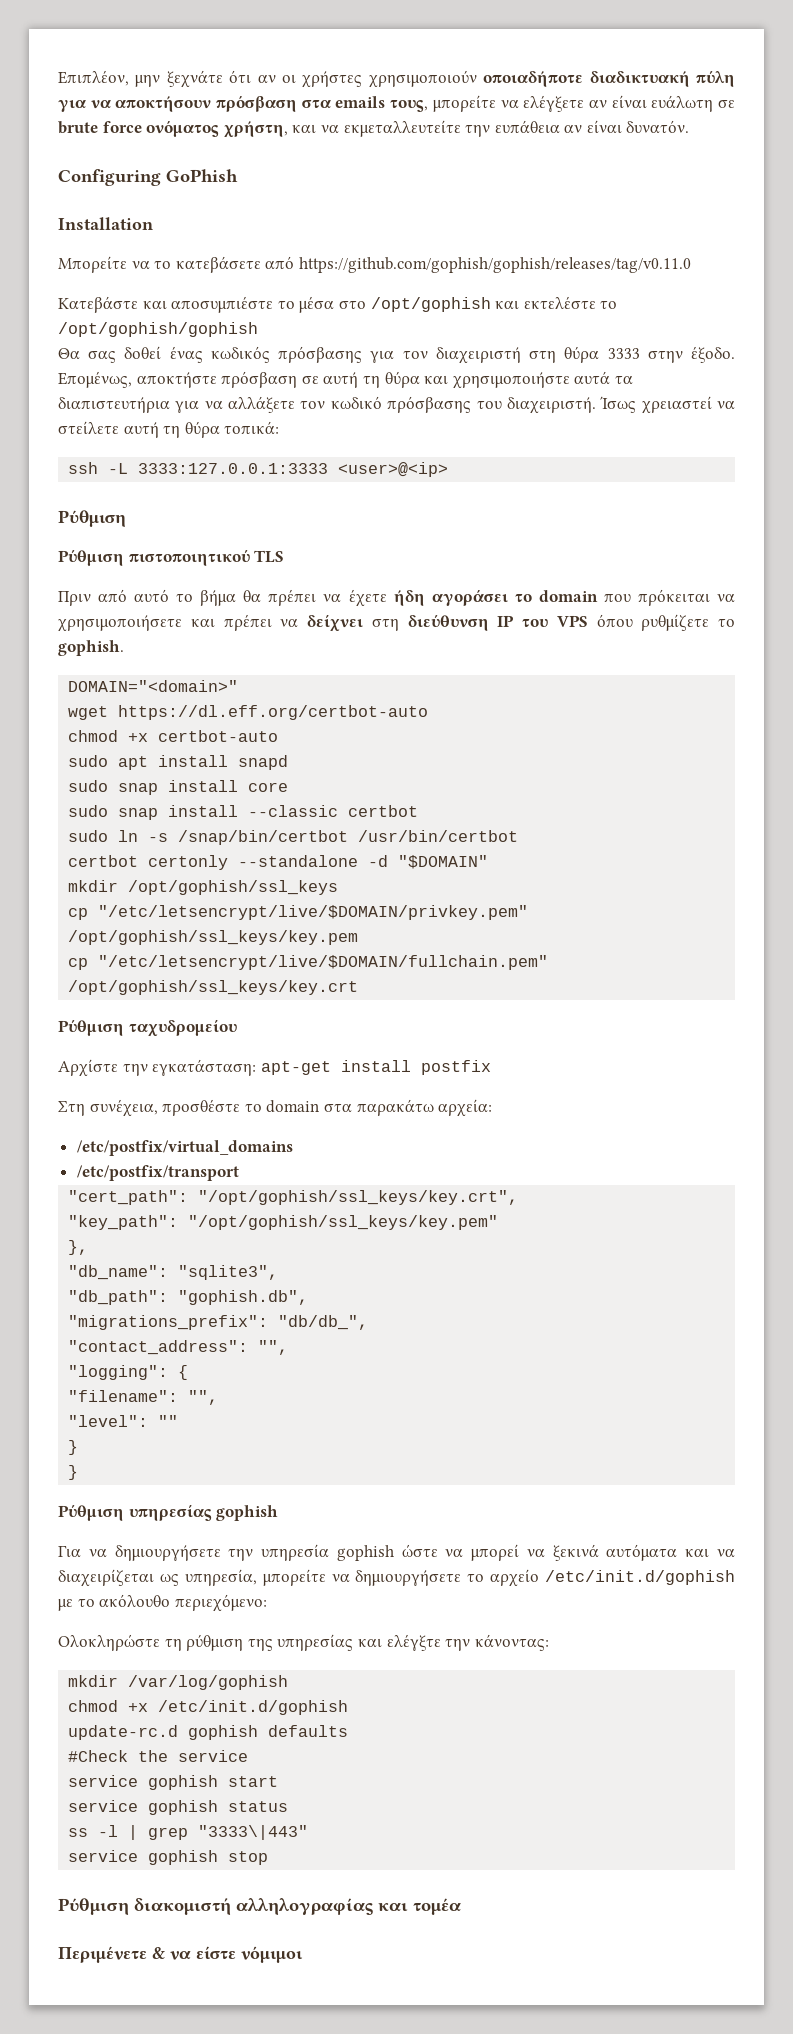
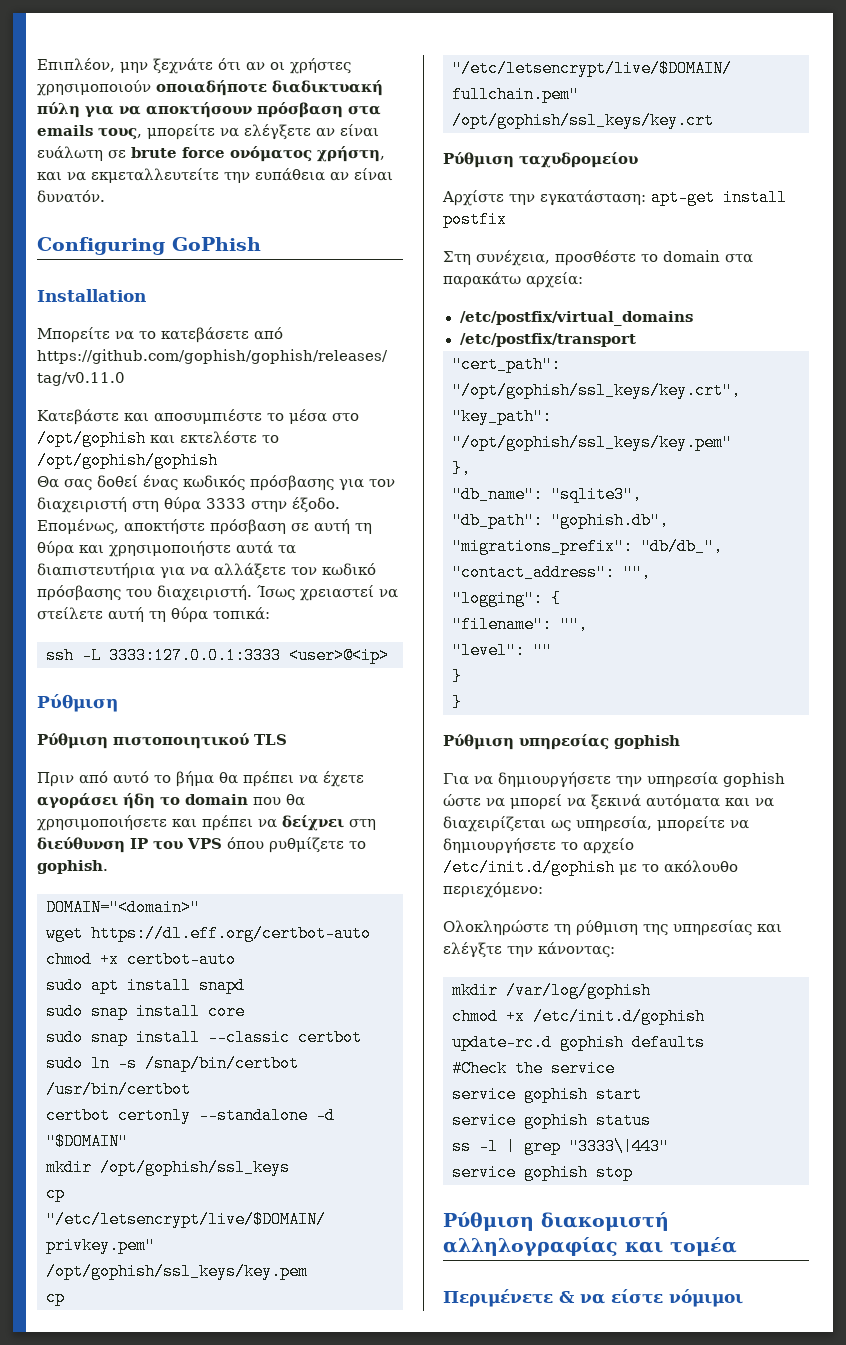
- Πριν από αυτό το βήμα θα πρέπει να έχετε ήδη αγοράσει το domain που πρόκειται να χρησιμοποιήσετε και πρέπει να δείχνει στη διεύθυνση IP του VPS όπου ρυθμίζετε το gophish.
+ Πριν από αυτό το βήμα θα πρέπει να έχετε αγοράσει ήδη το domain που θα χρησιμοποιήσετε και πρέπει να δείχνει στη διεύθυνση IP του VPS όπου ρυθμίζετε το gophish.

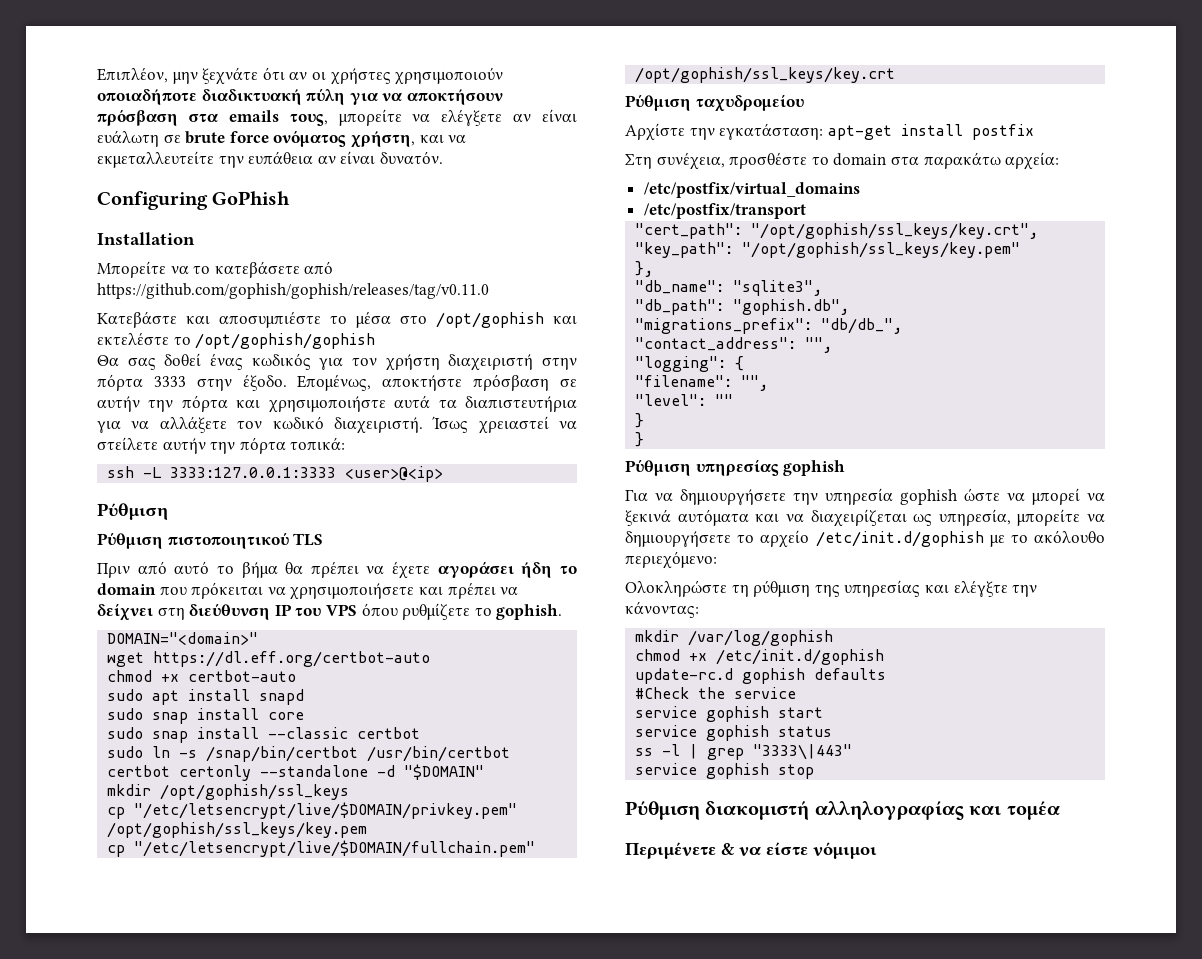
- Θα σας δοθεί ένας κωδικός πρόσβασης για τον διαχειριστή στη θύρα 3333 στην έξοδο.
+ Θα σας δοθεί ένας κωδικός για τον χρήστη διαχειριστή στην πόρτα 3333 στην έξοδο.
- Επομένως, αποκτήστε πρόσβαση σε αυτή τη θύρα και χρησιμοποιήστε αυτά τα διαπιστευτήρια για να αλλάξετε τον κωδικό πρόσβασης του διαχειριστή.
+ Επομένως, αποκτήστε πρόσβαση σε αυτήν την πόρτα και χρησιμοποιήστε αυτά τα διαπιστευτήρια για να αλλάξετε τον κωδικό διαχειριστή.
- Ίσως χρειαστεί να στείλετε αυτή τη θύρα τοπικά:
+ Ίσως χρειαστεί να στείλετε αυτήν την πόρτα τοπικά:
- Πριν από αυτό το βήμα θα πρέπει να έχετε αγοράσει ήδη το domain που θα χρησιμοποιήσετε και πρέπει να δείχνει στη διεύθυνση IP του VPS όπου ρυθμίζετε το gophish.
+ Πριν από αυτό το βήμα θα πρέπει να έχετε αγοράσει ήδη το domain που πρόκειται να χρησιμοποιήσετε και πρέπει να δείχνει στη διεύθυνση IP του VPS όπου ρυθμίζετε το gophish.

